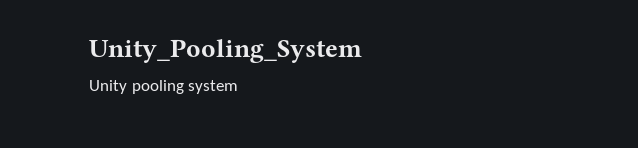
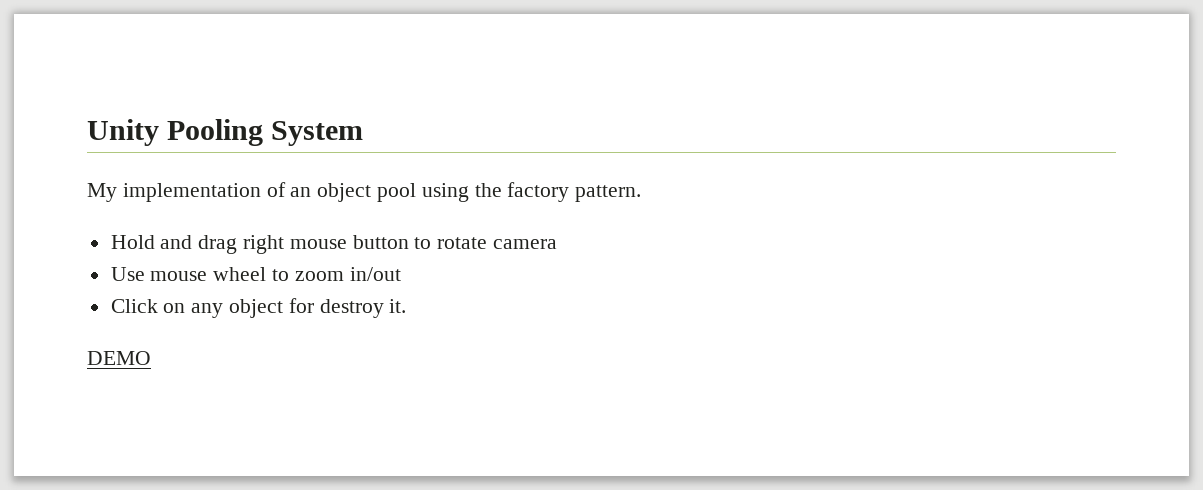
- Unity_Pooling_System
- Unity pooling system
+ Unity Pooling System
+ My implementation of an object pool using the factory pattern.
+ Hold and drag right mouse button to rotate camera
+ Use mouse wheel to zoom in/out
+ Click on any object for destroy it.
+ DEMO

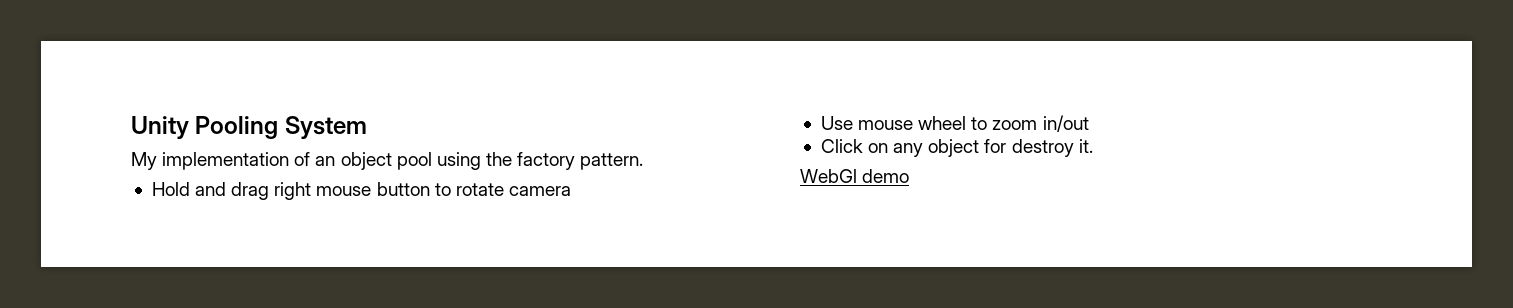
- DEMO
+ WebGl demo

